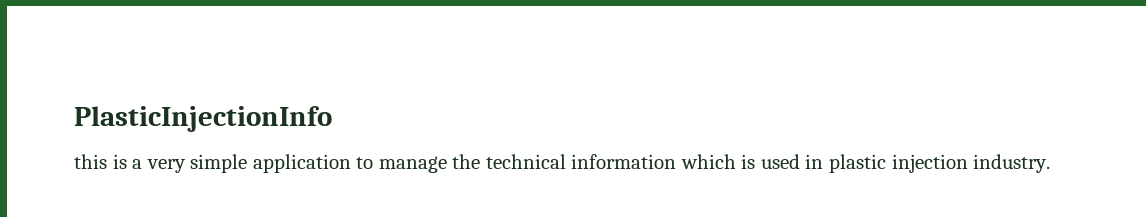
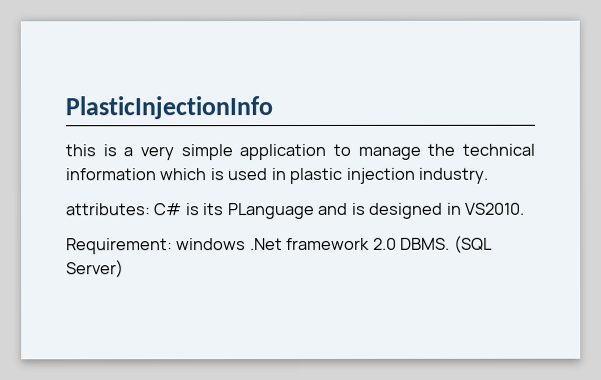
+ attributes: C# is its PLanguage and is designed in VS2010.
+ Requirement: windows .Net framework 2.0 DBMS. (SQL Server)

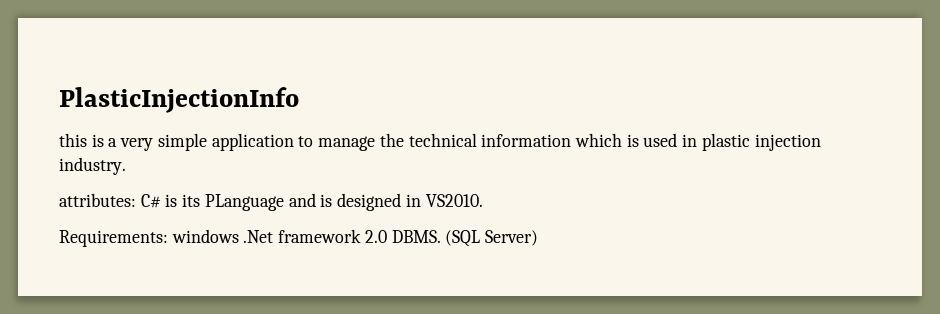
- Requirement: windows .Net framework 2.0 DBMS.
+ Requirements: windows .Net framework 2.0 DBMS.

